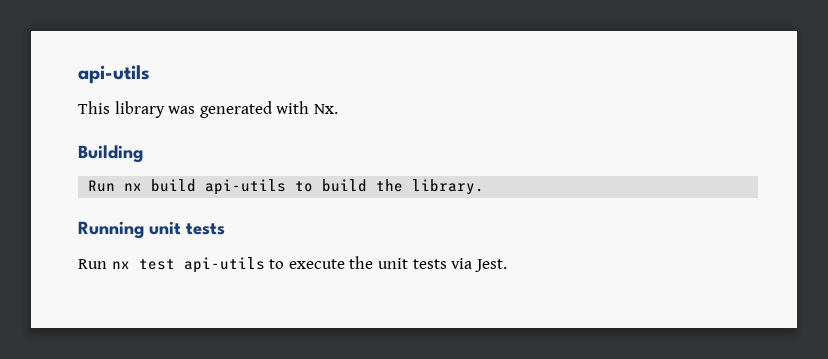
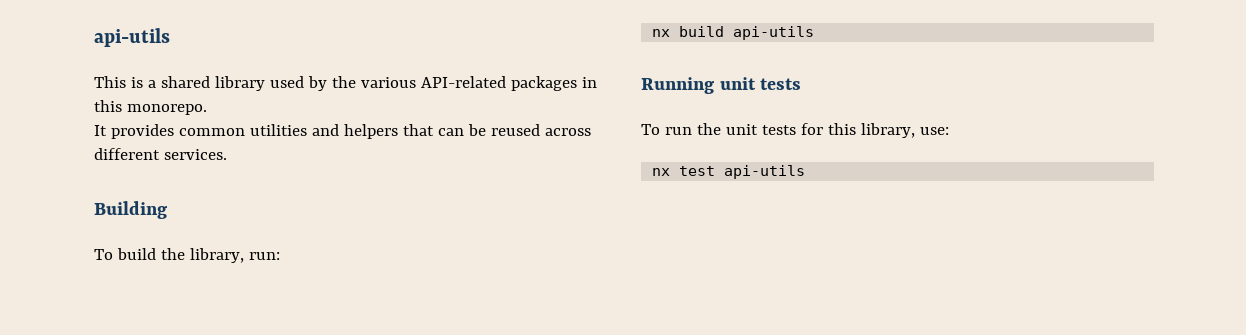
- This library was generated with Nx.
+ This is a shared library used by the various API-related packages in this monorepo.
+ It provides common utilities and helpers that can be reused across different services.
  Building
- Run nx build api-utils to build the library.
+ To build the library, run:
+ nx build api-utils
- Run nx test api-utils to execute the unit tests via Jest.
+ To run the unit tests for this library, use:
+ nx test api-utils

